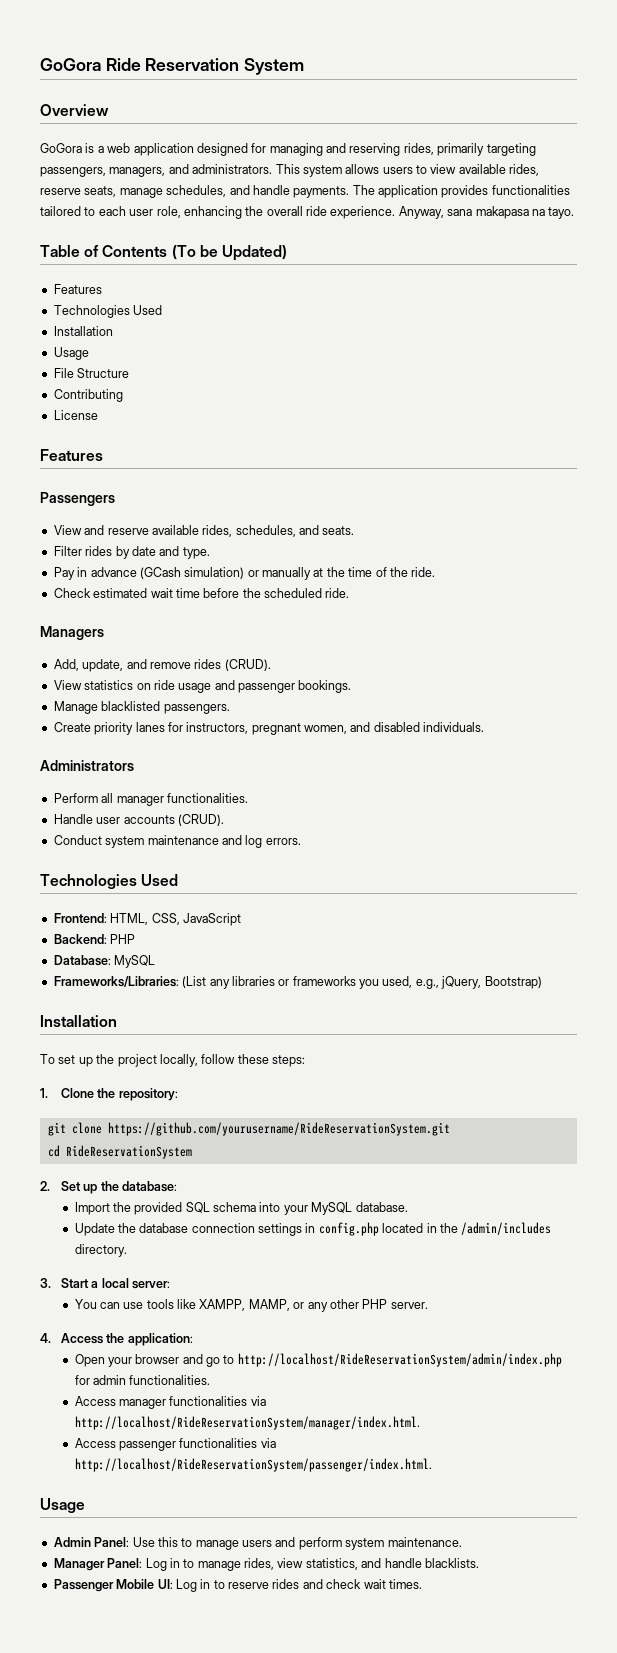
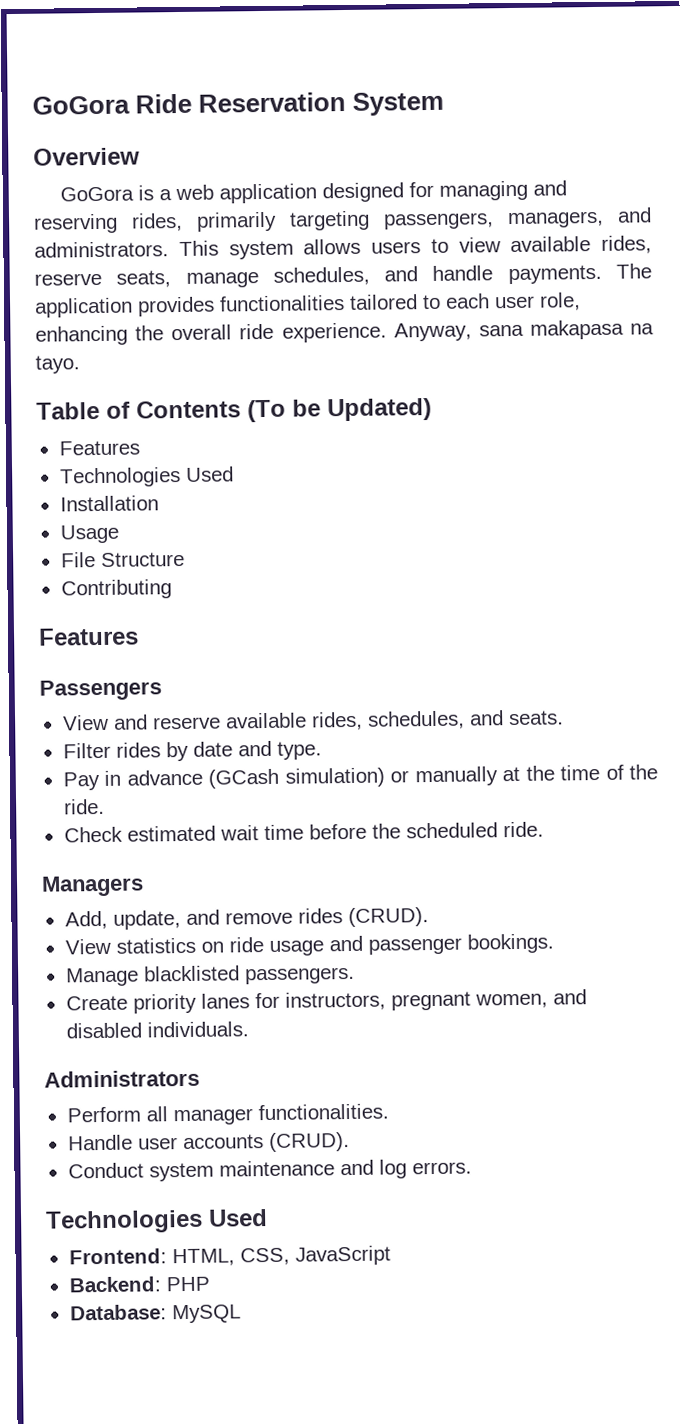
- License
- Frameworks/Libraries: (List any libraries or frameworks you used, e.g., jQuery, Bootstrap)
- Installation
- To set up the project locally, follow these steps:
- 1. Clone the repository:
- git clone https://github.com/yourusername/RideReservationSystem.git
- cd RideReservationSystem
- 2. Set up the database:
- Import the provided SQL schema into your MySQL database.
- Update the database connection settings in config.php located in the /admin/includes directory.
- 3. Start a local server:
- You can use tools like XAMPP, MAMP, or any other PHP server.
- 4. Access the application:
- Open your browser and go to http://localhost/RideReservationSystem/admin/index.php for admin functionalities.
- Access manager functionalities via http://localhost/RideReservationSystem/manager/index.html.
- Access passenger functionalities via http://localhost/RideReservationSystem/passenger/index.html.
- Usage
- Admin Panel: Use this to manage users and perform system maintenance.
- Manager Panel: Log in to manage rides, view statistics, and handle blacklists.
- Passenger Mobile UI: Log in to reserve rides and check wait times.

